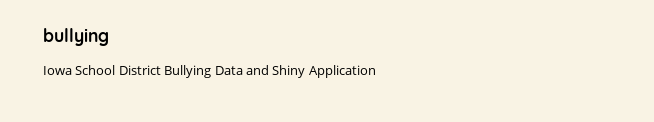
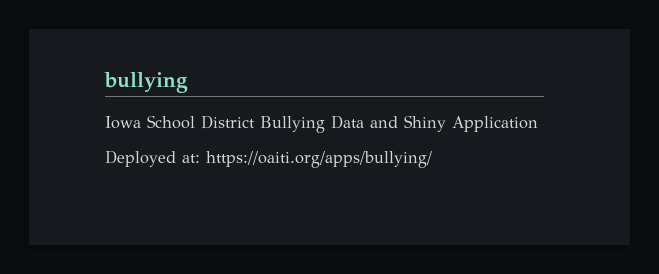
+ Deployed at: https://oaiti.org/apps/bullying/

